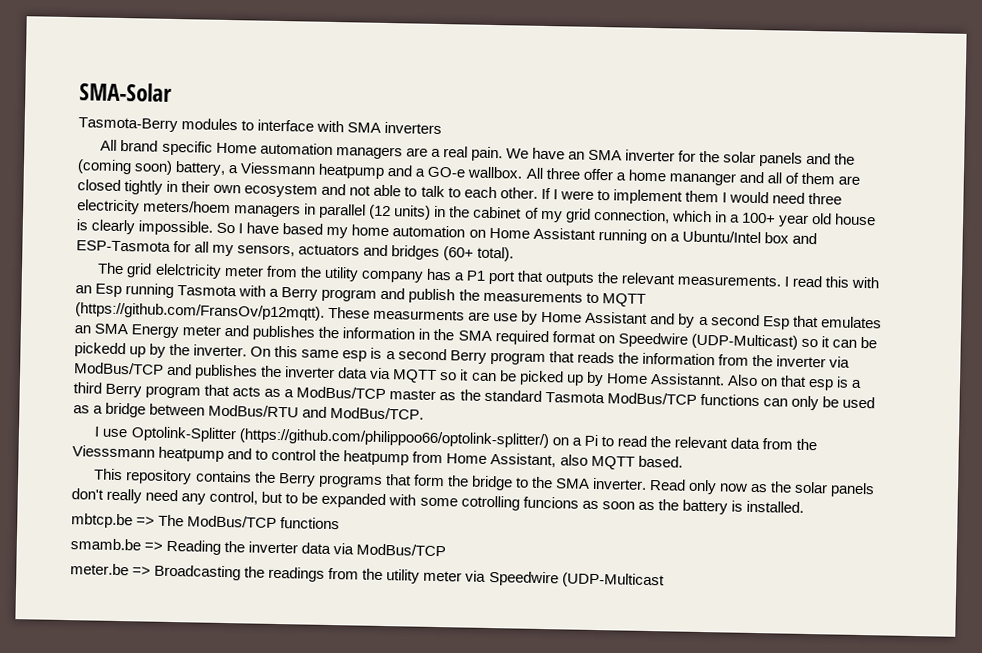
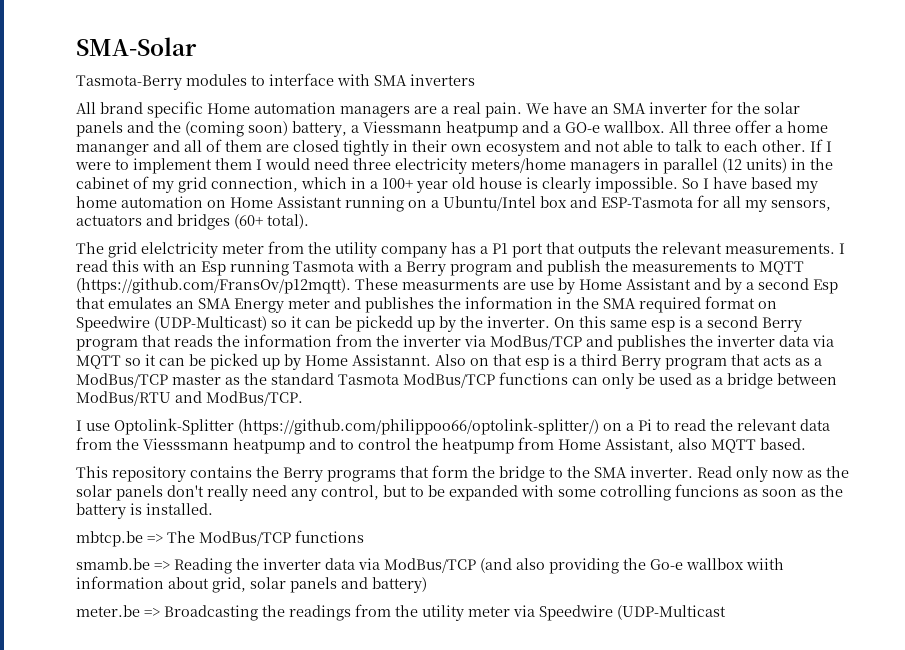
- If I were to implement them I would need three electricity meters/hoem managers in parallel (12 units) in the cabinet of my grid connection, which in a 100+ year old house is clearly impossible.
+ If I were to implement them I would need three electricity meters/home managers in parallel (12 units) in the cabinet of my grid connection, which in a 100+ year old house is clearly impossible.
- smamb.be => Reading the inverter data via ModBus/TCP
+ smamb.be => Reading the inverter data via ModBus/TCP (and also providing the Go-e wallbox wiith information about grid, solar panels and battery)

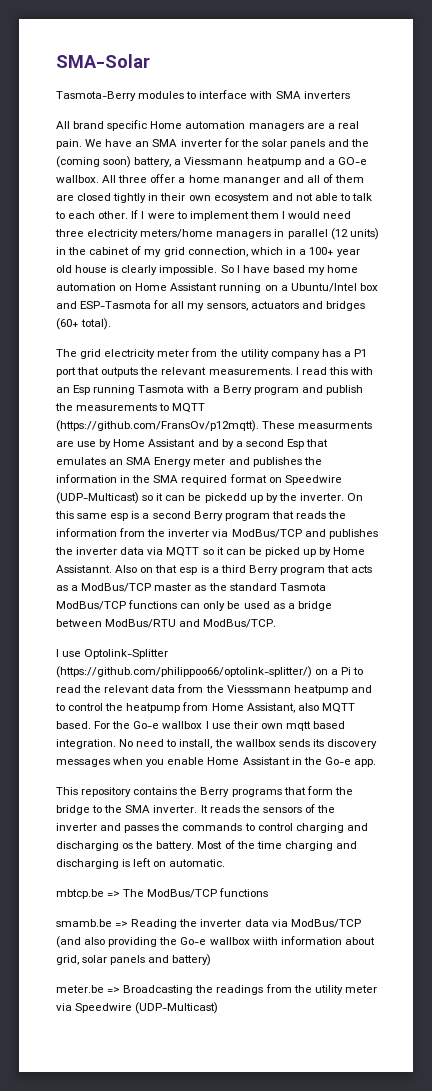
- The grid elelctricity meter from the utility company has a P1 port that outputs the relevant measurements.
+ The grid electricity meter from the utility company has a P1 port that outputs the relevant measurements.
+ For the Go-e wallbox I use their own mqtt based integration. No need to install, the wallbox sends its discovery messages when you enable Home Assistant in the Go-e app.
- Read only now as the solar panels don't really need any control, but to be expanded with some cotrolling funcions as soon as the battery is installed.
+ It reads the sensors of the inverter and passes the commands to control charging and discharging os the battery. Most of the time charging and discharging is left on automatic.
- meter.be => Broadcasting the readings from the utility meter via Speedwire (UDP-Multicast
+ meter.be => Broadcasting the readings from the utility meter via Speedwire (UDP-Multicast)

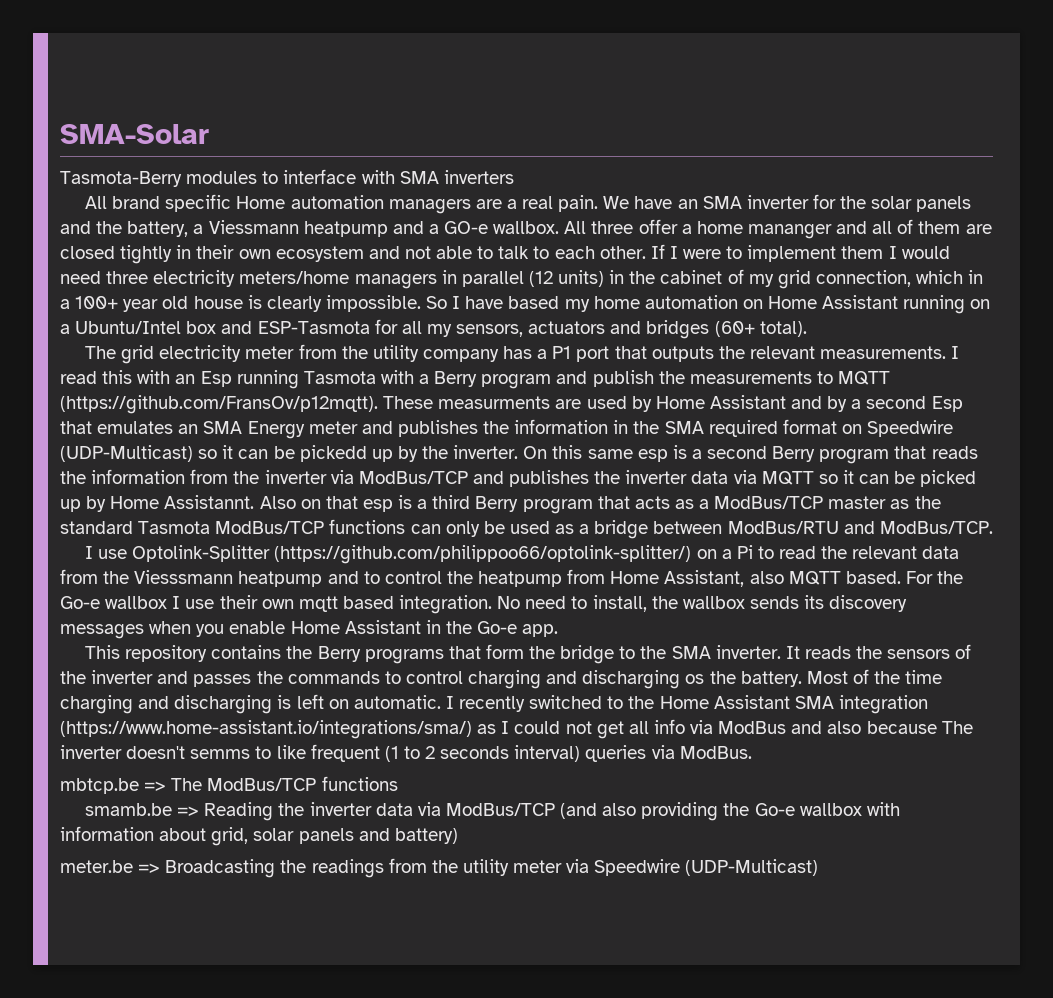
- We have an SMA inverter for the solar panels and the (coming soon) battery, a Viessmann heatpump and a GO-e wallbox.
+ We have an SMA inverter for the solar panels and the battery, a Viessmann heatpump and a GO-e wallbox.
- I read this with an Esp running Tasmota with a Berry program and publish the measurements to MQTT (https://github.com/FransOv/p12mqtt). These measurments are use by Home Assistant and by a second Esp that emulates an SMA Energy meter and publishes the information in the SMA required format on Speedwire (UDP-Multicast) so it can be pickedd up by the inverter.
+ I read this with an Esp running Tasmota with a Berry program and publish the measurements to MQTT (https://github.com/FransOv/p12mqtt). These measurments are used by Home Assistant and by a second Esp that emulates an SMA Energy meter and publishes the information in the SMA required format on Speedwire (UDP-Multicast) so it can be pickedd up by the inverter.
+ I recently switched to the Home Assistant SMA integration (https://www.home-assistant.io/integrations/sma/) as I could not get all info via ModBus and also because The inverter doesn't semms to like frequent (1 to 2 seconds interval) queries via ModBus.
- smamb.be => Reading the inverter data via ModBus/TCP (and also providing the Go-e wallbox wiith information about grid, solar panels and battery)
+ smamb.be => Reading the inverter data via ModBus/TCP (and also providing the Go-e wallbox with information about grid, solar panels and battery)

